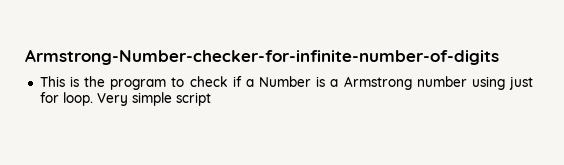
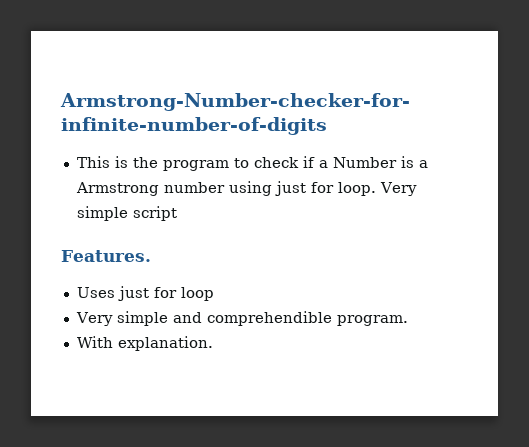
+ Features.
+ Uses just for loop
+ Very simple and comprehendible program.
+ With explanation.

